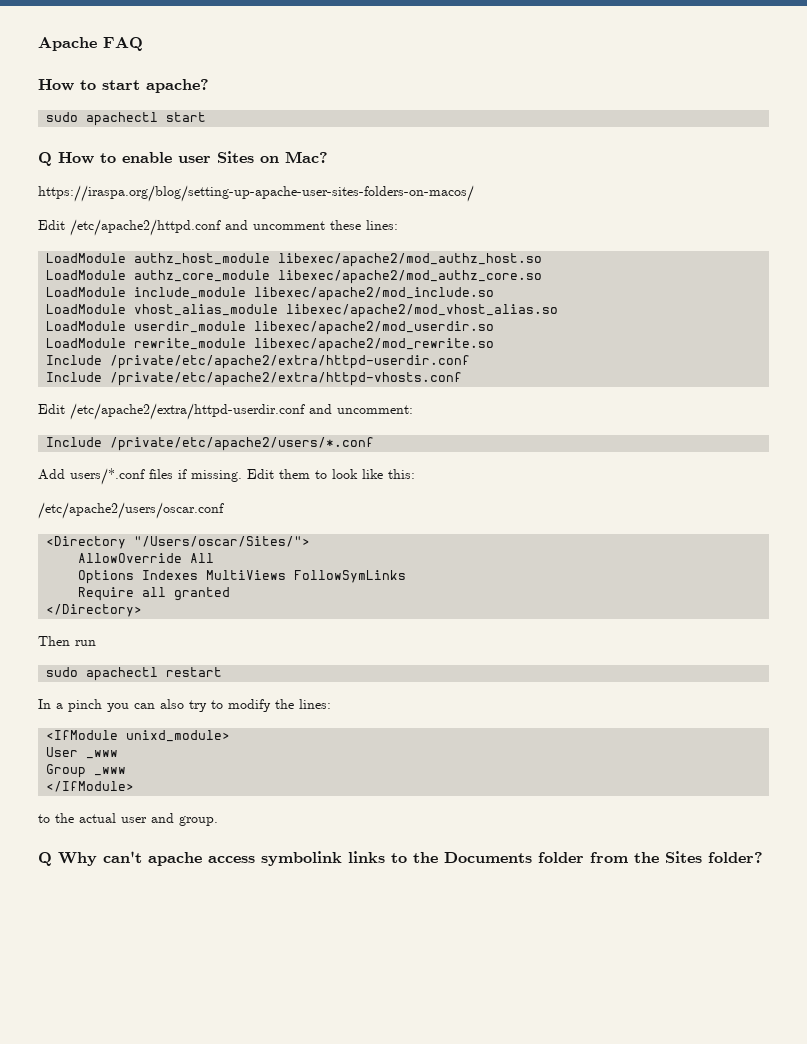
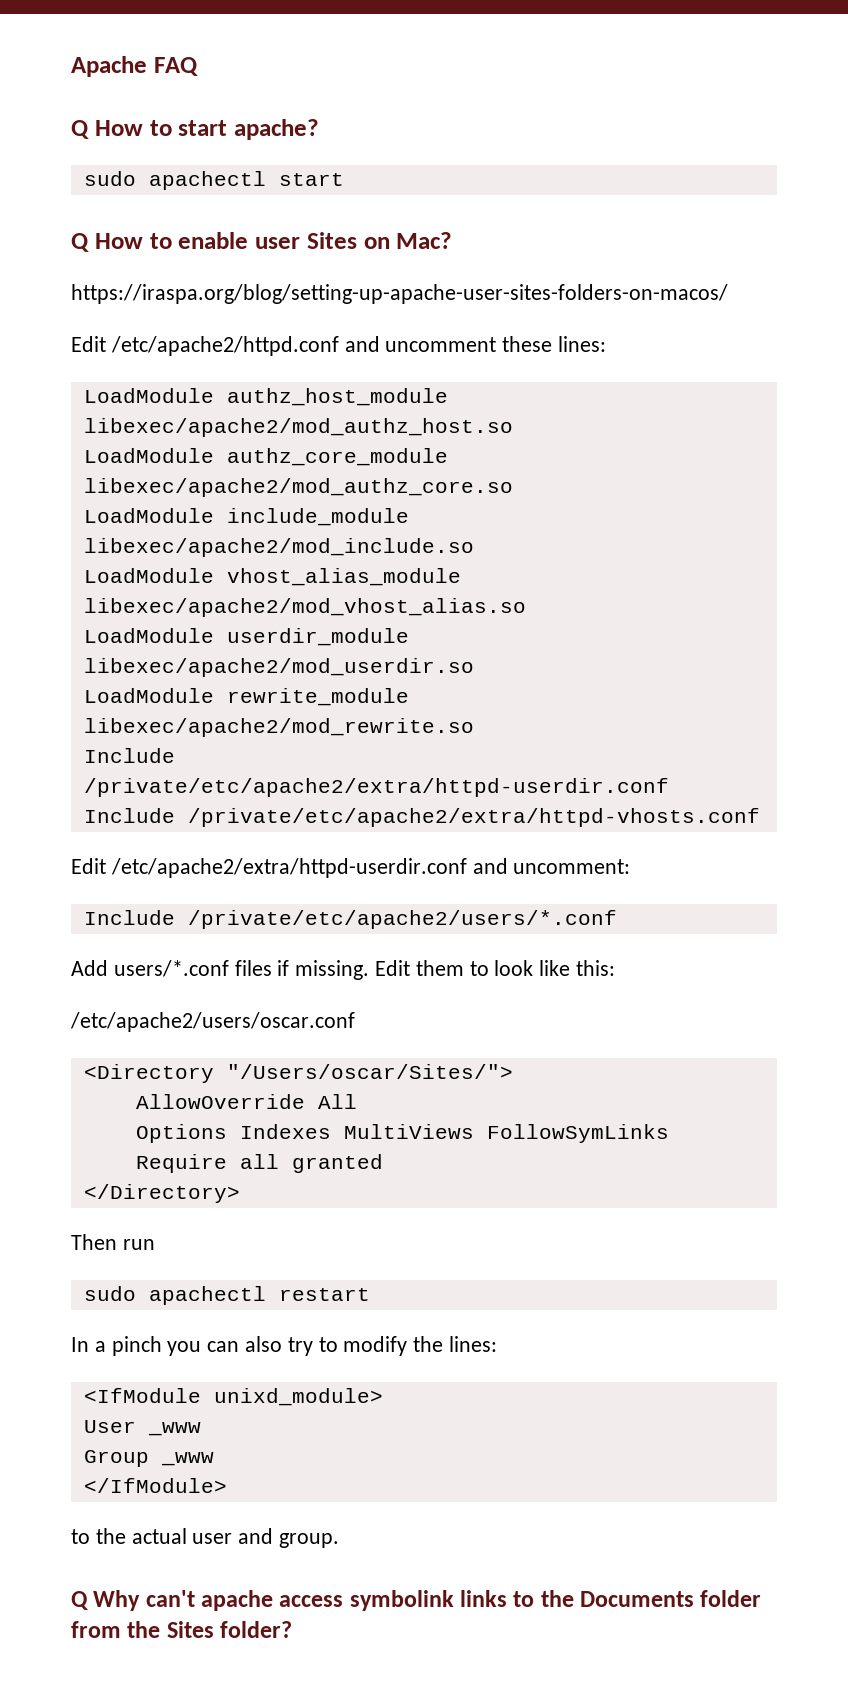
- How to start apache?
+ Q How to start apache?

